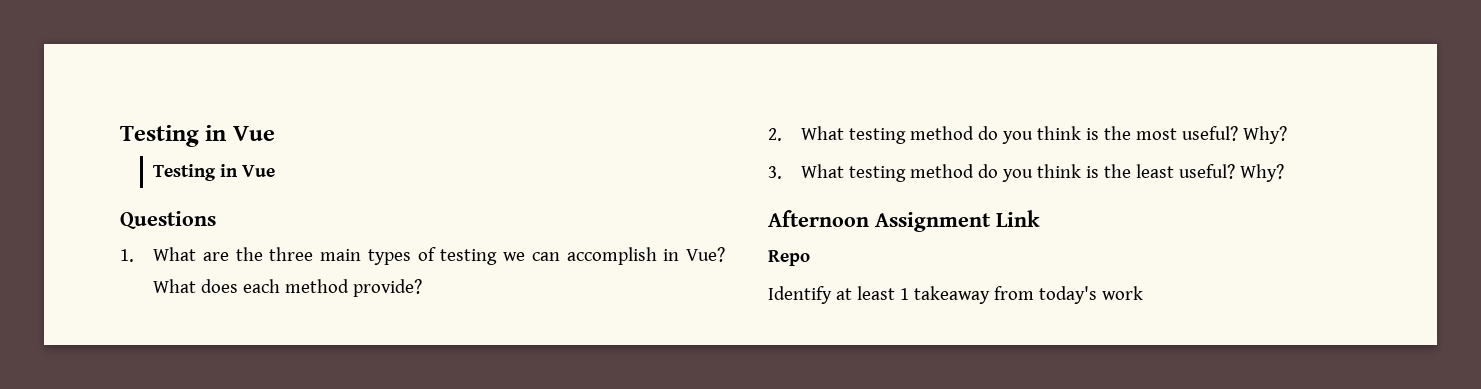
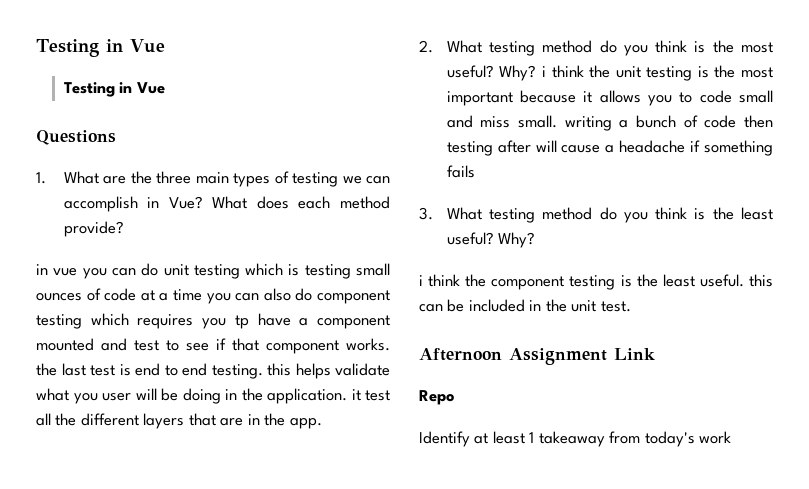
+ in vue you can do unit testing which is testing small ounces of code at a time you can also do component testing which requires you tp have a component mounted and test to see if that component works. the last test is end to end testing. this helps validate what you user will be doing in the application. it test all the different layers that are in the app.
- 2. What testing method do you think is the most useful? Why?
+ 2. What testing method do you think is the most useful? Why? i think the unit testing is the most important because it allows you to code small and miss small. writing a bunch of code then testing after will cause a headache if something fails
+ i think the component testing is the least useful. this can be included in the unit test.

